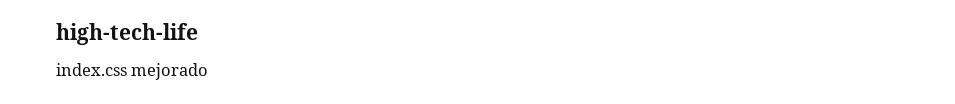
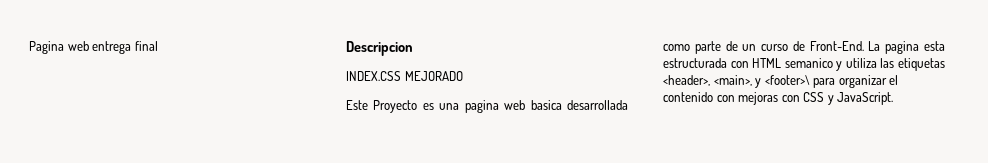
- high-tech-life
- index.css mejorado
+ Pagina web entrega final
+ Descripcion
+ INDEX.CSS MEJORADO
+ Este Proyecto es una pagina web basica desarrollada como parte de un curso de Front-End. La pagina esta estructurada con HTML semanico y utiliza las etiquetas <header>, <main>, y <footer>\ para organizar el contenido con mejoras con CSS y JavaScript.

